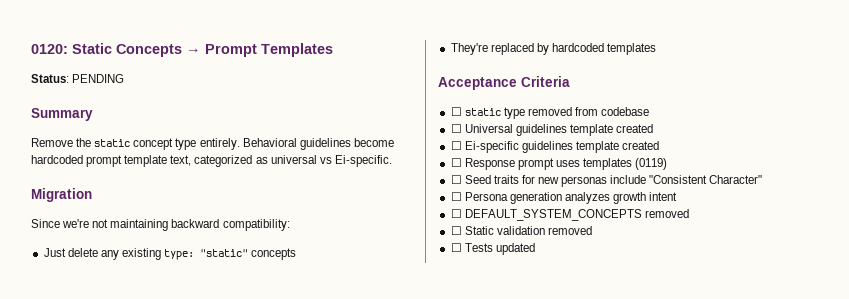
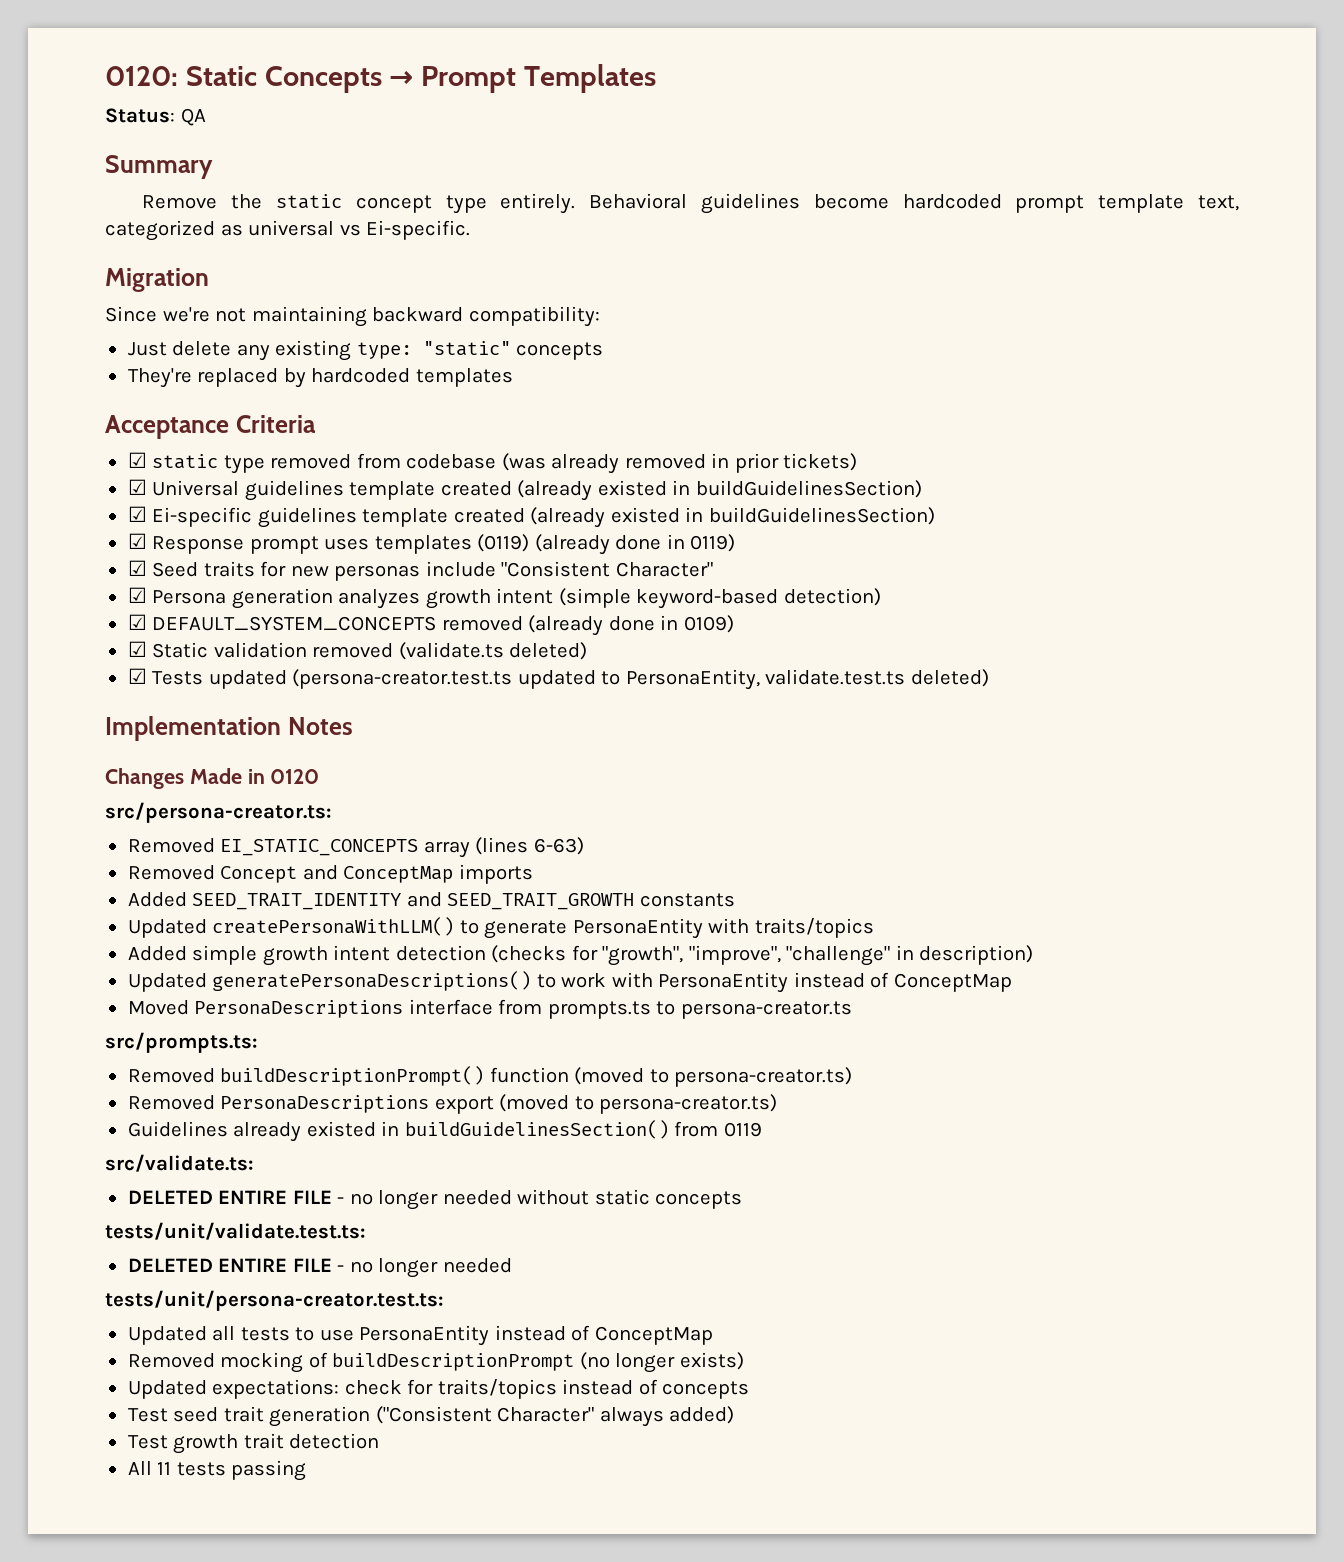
- Status: PENDING
+ Status: QA
- ☐ static type removed from codebase
- ☐ Universal guidelines template created
- ☐ Ei-specific guidelines template created
- ☐ Response prompt uses templates (0119)
- ☐ Seed traits for new personas include "Consistent Character"
+ ☑ static type removed from codebase (was already removed in prior tickets)
+ ☑ Universal guidelines template created (already existed in buildGuidelinesSection)
+ ☑ Ei-specific guidelines template created (already existed in buildGuidelinesSection)
+ ☑ Response prompt uses templates (0119) (already done in 0119)
+ ☑ Seed traits for new personas include "Consistent Character"
- ☐ Persona generation analyzes growth intent
- ☐ DEFAULT_SYSTEM_CONCEPTS removed
- ☐ Static validation removed
- ☐ Tests updated
+ ☑ Persona generation analyzes growth intent (simple keyword-based detection)
+ ☑ DEFAULT_SYSTEM_CONCEPTS removed (already done in 0109)
+ ☑ Static validation removed (validate.ts deleted)
+ ☑ Tests updated (persona-creator.test.ts updated to PersonaEntity, validate.test.ts deleted)
+ Implementation Notes
+ Changes Made in 0120
+ src/persona-creator.ts:
+ Removed EI_STATIC_CONCEPTS array (lines 6-63)
+ Removed Concept and ConceptMap imports
+ Added SEED_TRAIT_IDENTITY and SEED_TRAIT_GROWTH constants
+ Updated createPersonaWithLLM() to generate PersonaEntity with traits/topics
+ Added simple growth intent detection (checks for "growth", "improve", "challenge" in description)
+ Updated generatePersonaDescriptions() to work with PersonaEntity instead of ConceptMap
+ Moved PersonaDescriptions interface from prompts.ts to persona-creator.ts
+ src/prompts.ts:
+ Removed buildDescriptionPrompt() function (moved to persona-creator.ts)
+ Removed PersonaDescriptions export (moved to persona-creator.ts)
+ Guidelines already existed in buildGuidelinesSection() from 0119
+ src/validate.ts:
+ DELETED ENTIRE FILE - no longer needed without static concepts
+ tests/unit/validate.test.ts:
+ DELETED ENTIRE FILE - no longer needed
+ tests/unit/persona-creator.test.ts:
+ Updated all tests to use PersonaEntity instead of ConceptMap
+ Removed mocking of buildDescriptionPrompt (no longer exists)
+ Updated expectations: check for traits/topics instead of concepts
+ Test seed trait generation ("Consistent Character" always added)
+ Test growth trait detection
+ All 11 tests passing

